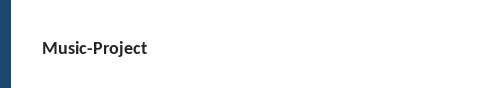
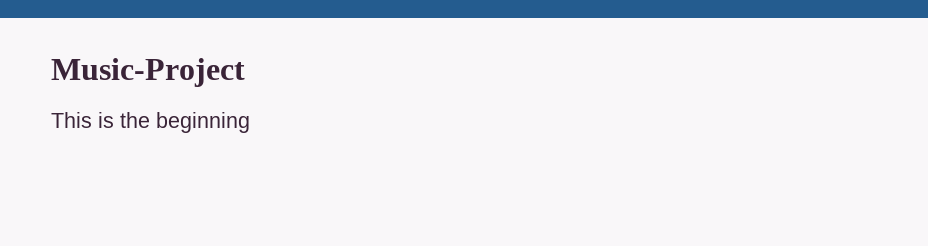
+ This is the beginning

